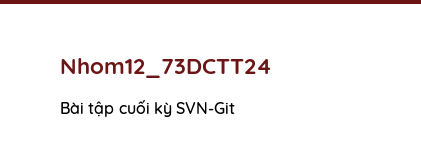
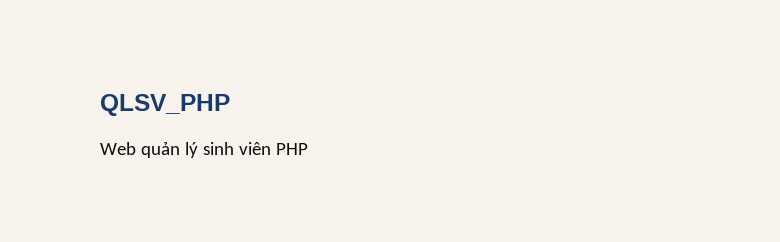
- Nhom12_73DCTT24
- Bài tập cuối kỳ SVN-Git
+ QLSV_PHP
+ Web quản lý sinh viên PHP

